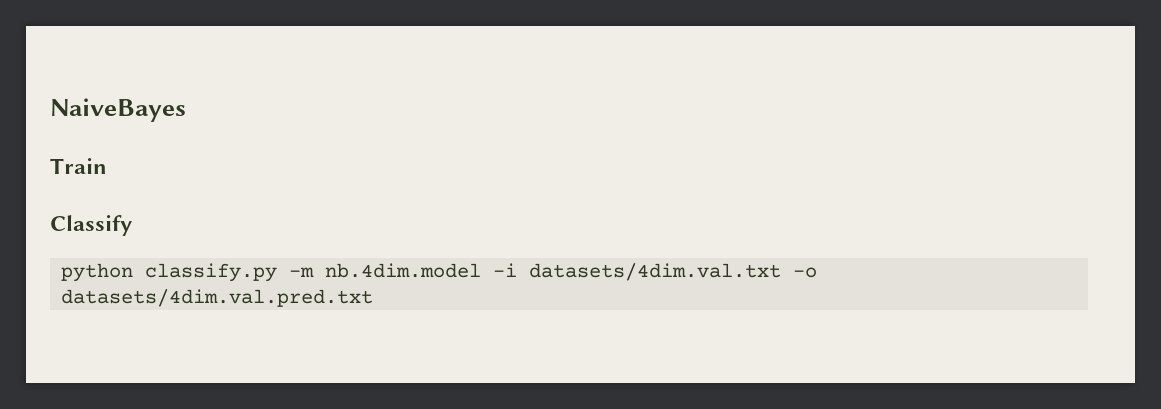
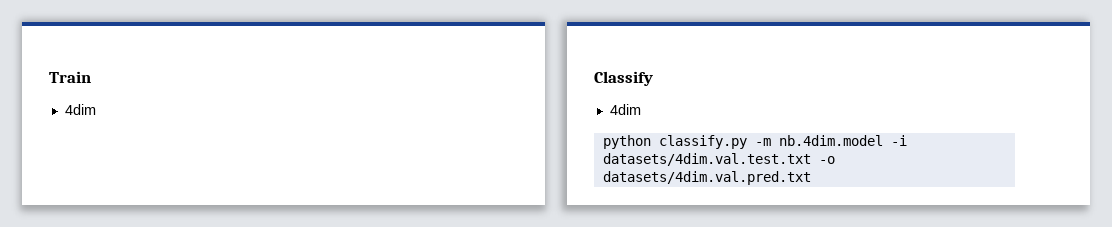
- NaiveBayes
  Train
+ 4dim
  Classify
+ 4dim
- python classify.py -m nb.4dim.model -i datasets/4dim.val.txt -o datasets/4dim.val.pred.txt
+ python classify.py -m nb.4dim.model -i datasets/4dim.val.test.txt -o datasets/4dim.val.pred.txt

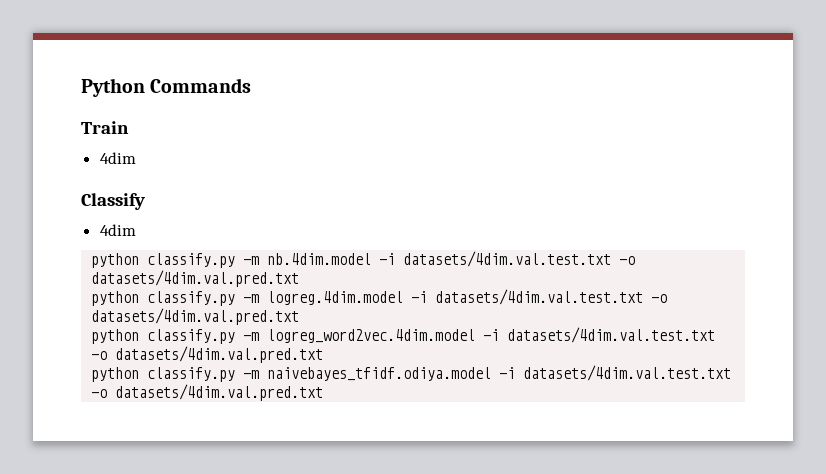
+ Python Commands
+ python classify.py -m logreg.4dim.model -i datasets/4dim.val.test.txt -o datasets/4dim.val.pred.txt
+ python classify.py -m logreg_word2vec.4dim.model -i datasets/4dim.val.test.txt -o datasets/4dim.val.pred.txt
+ python classify.py -m naivebayes_tfidf.odiya.model -i datasets/4dim.val.test.txt -o datasets/4dim.val.pred.txt

